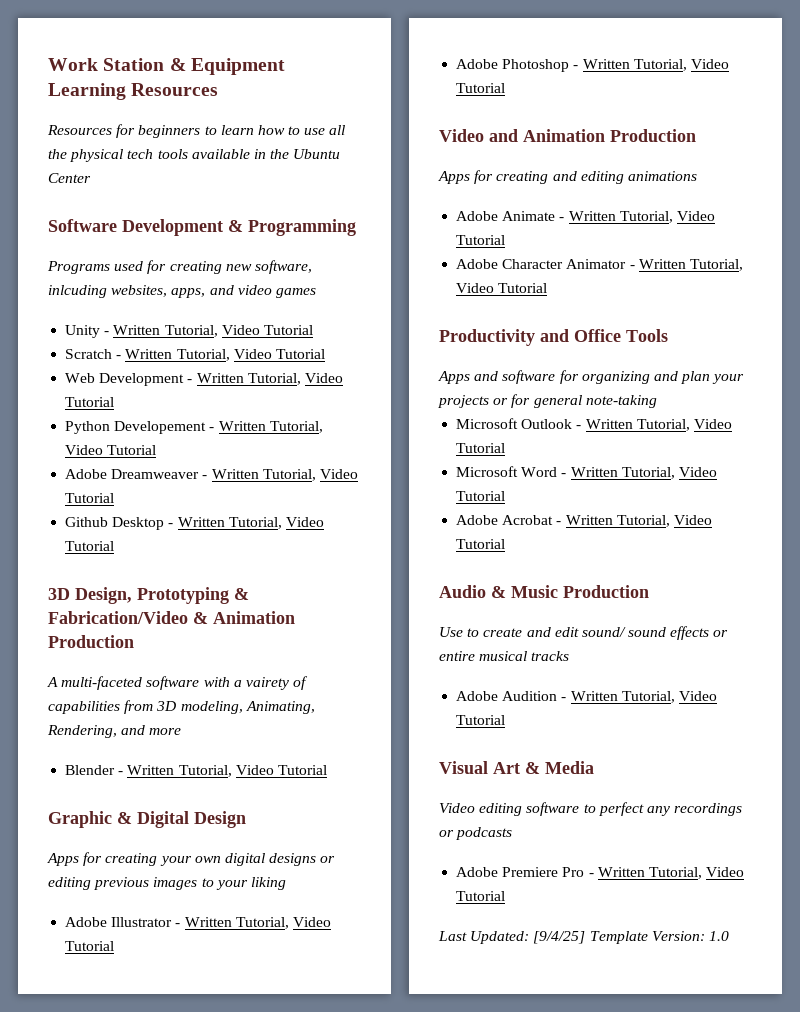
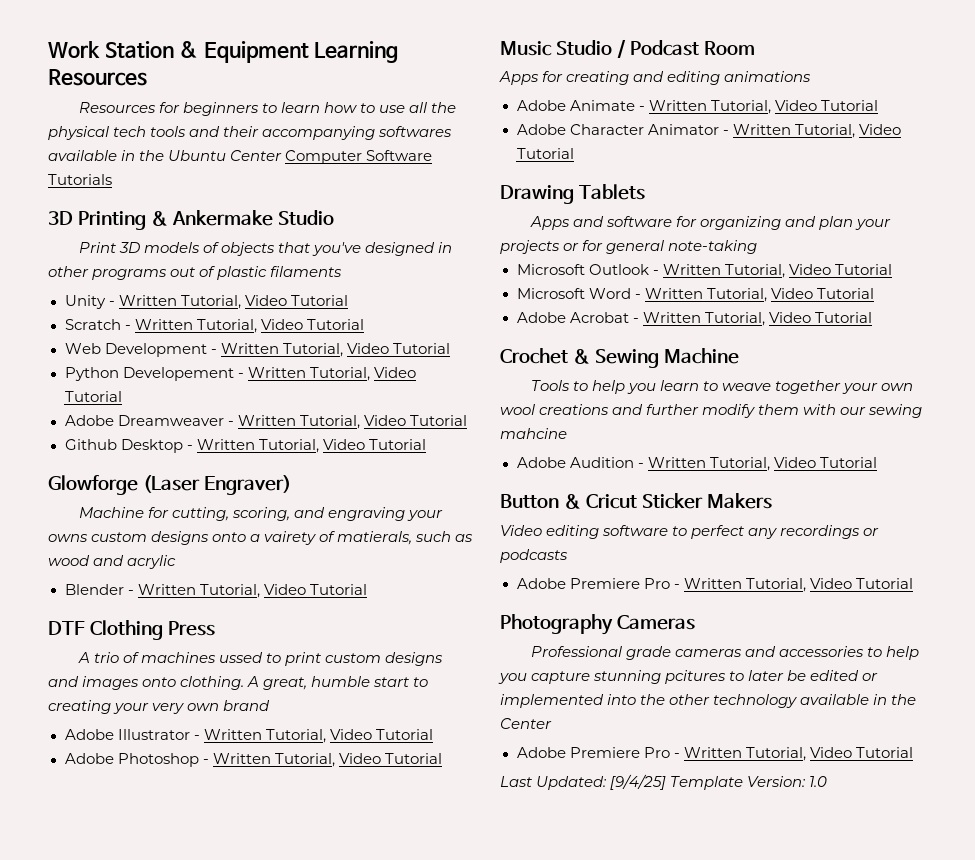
- Resources for beginners to learn how to use all the physical tech tools available in the Ubuntu Center
- Software Development & Programming
- Programs used for creating new software, inlcuding websites, apps, and video games
+ Resources for beginners to learn how to use all the physical tech tools and their accompanying softwares available in the Ubuntu Center Computer Software Tutorials
+ 3D Printing & Ankermake Studio
+ Print 3D models of objects that you've designed in other programs out of plastic filaments
- 3D Design, Prototyping & Fabrication/Video & Animation Production
- A multi-faceted software with a vairety of capabilities from 3D modeling, Animating, Rendering, and more
+ Glowforge (Laser Engraver)
+ Machine for cutting, scoring, and engraving your owns custom designs onto a vairety of matierals, such as wood and acrylic
- Graphic & Digital Design
- Apps for creating your own digital designs or editing previous images to your liking
+ DTF Clothing Press
+ A trio of machines ussed to print custom designs and images onto clothing. A great, humble start to creating your very own brand
- Video and Animation Production
+ Music Studio / Podcast Room
- Productivity and Office Tools
+ Drawing Tablets
- Audio & Music Production
- Use to create and edit sound/ sound effects or entire musical tracks
+ Crochet & Sewing Machine
+ Tools to help you learn to weave together your own wool creations and further modify them with our sewing mahcine
- Visual Art & Media
+ Button & Cricut Sticker Makers
+ Photography Cameras
+ Professional grade cameras and accessories to help you capture stunning pcitures to later be edited or implemented into the other technology available in the Center
+ Adobe Premiere Pro - Written Tutorial, Video Tutorial

